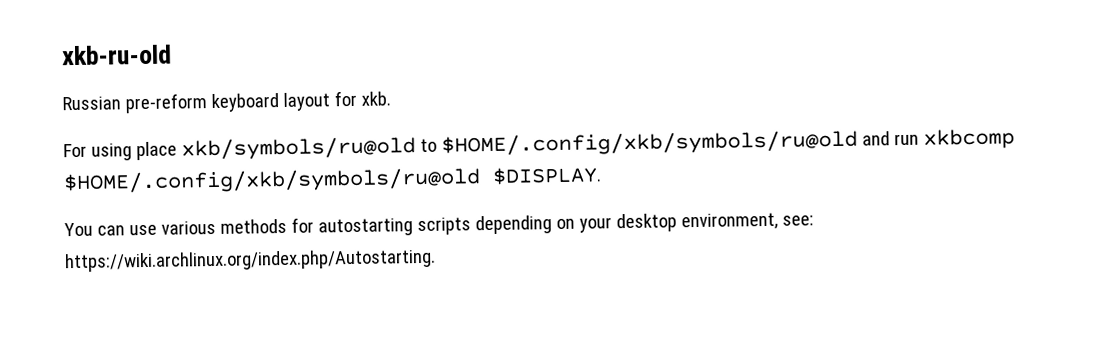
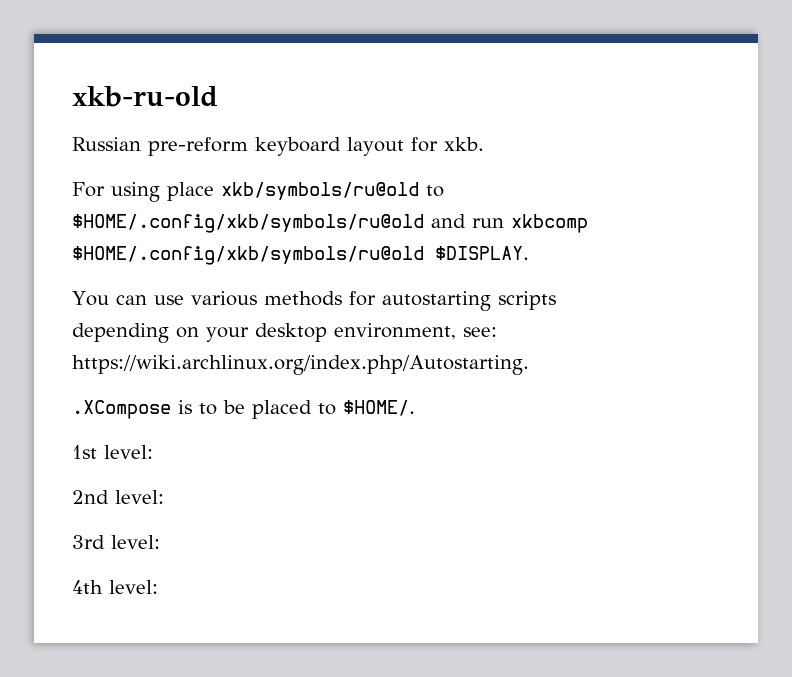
+ .XCompose is to be placed to $HOME/.
+ 1st level:
+ 2nd level:
+ 3rd level:
+ 4th level:

